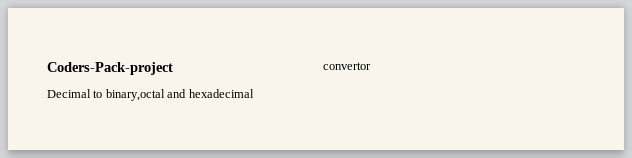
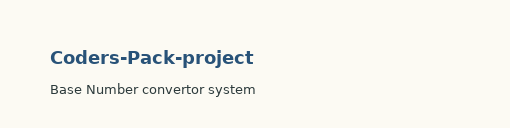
- Decimal to binary,octal and hexadecimal convertor
+ Base Number convertor system

